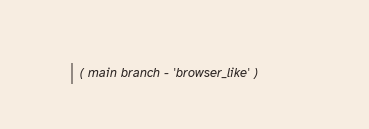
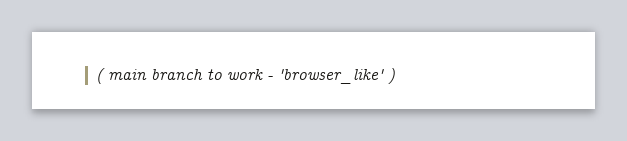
- ( main branch - 'browser_like' )
+ ( main branch to work - 'browser_like' )

